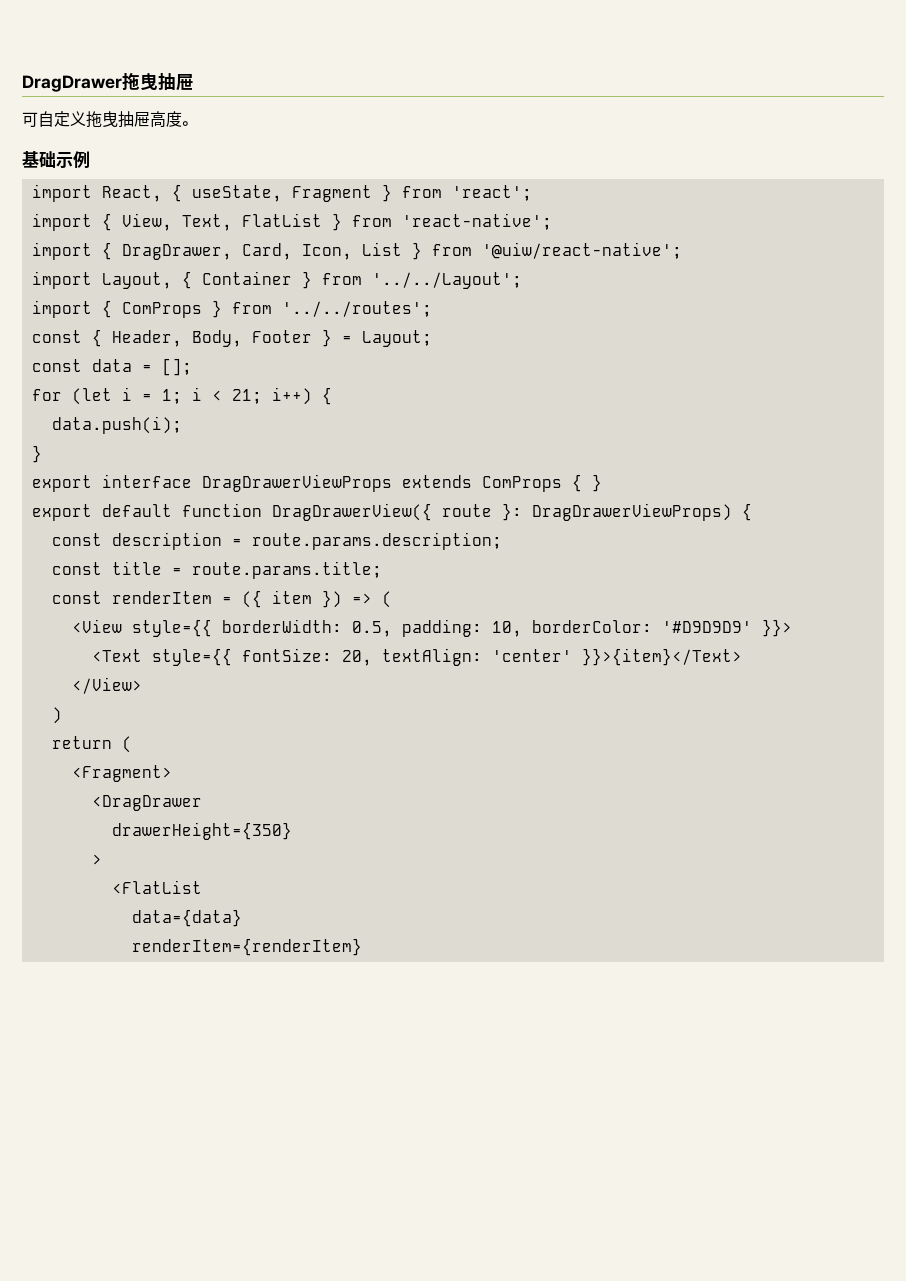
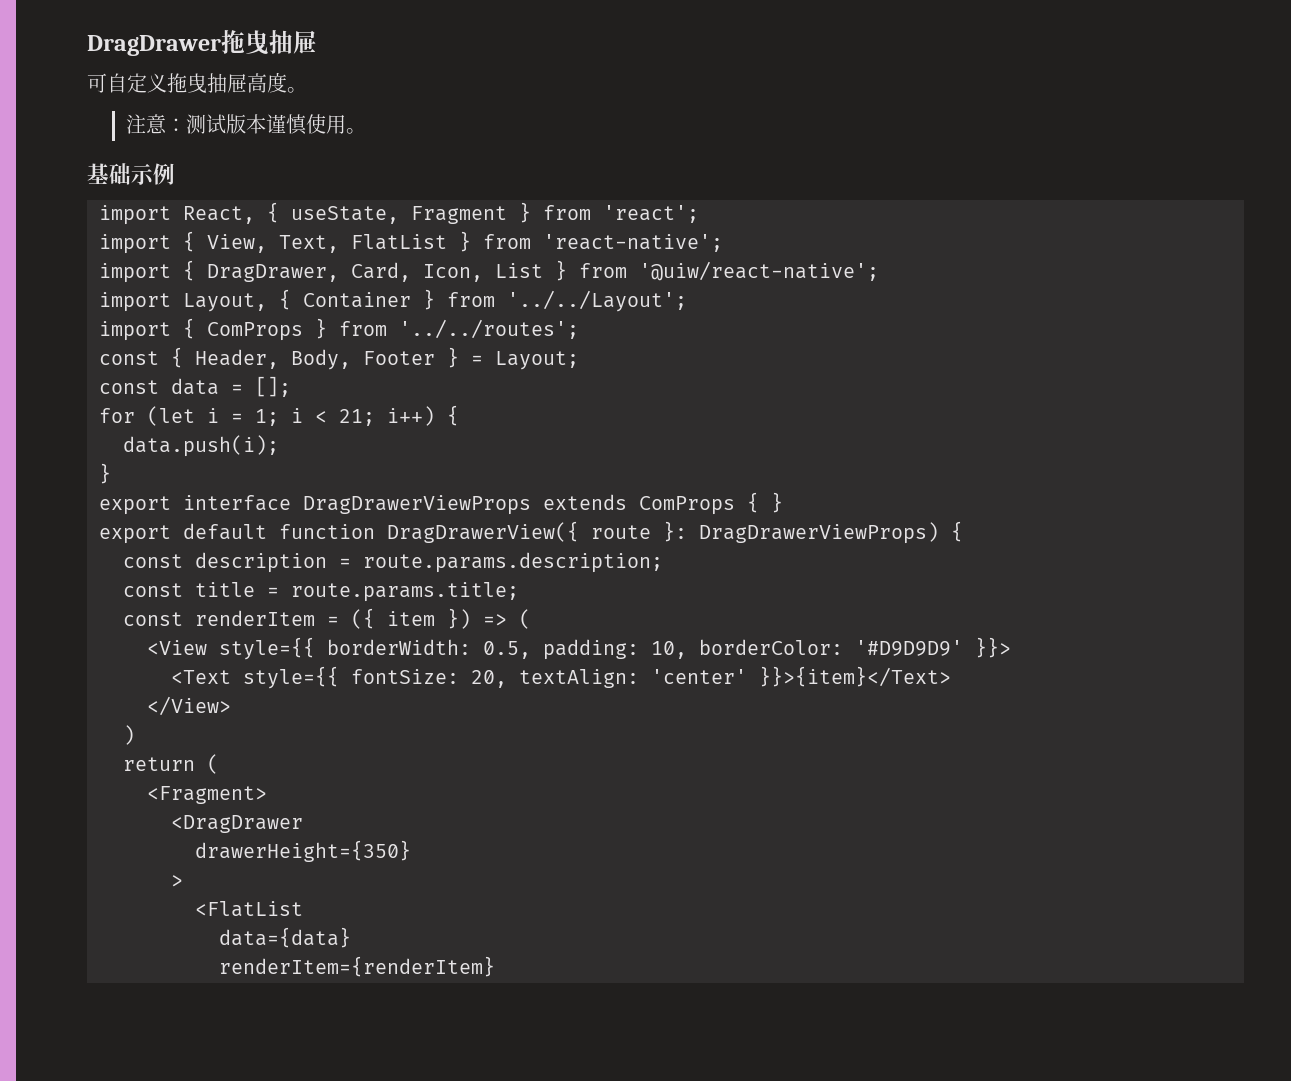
+ 注意：测试版本谨慎使用。

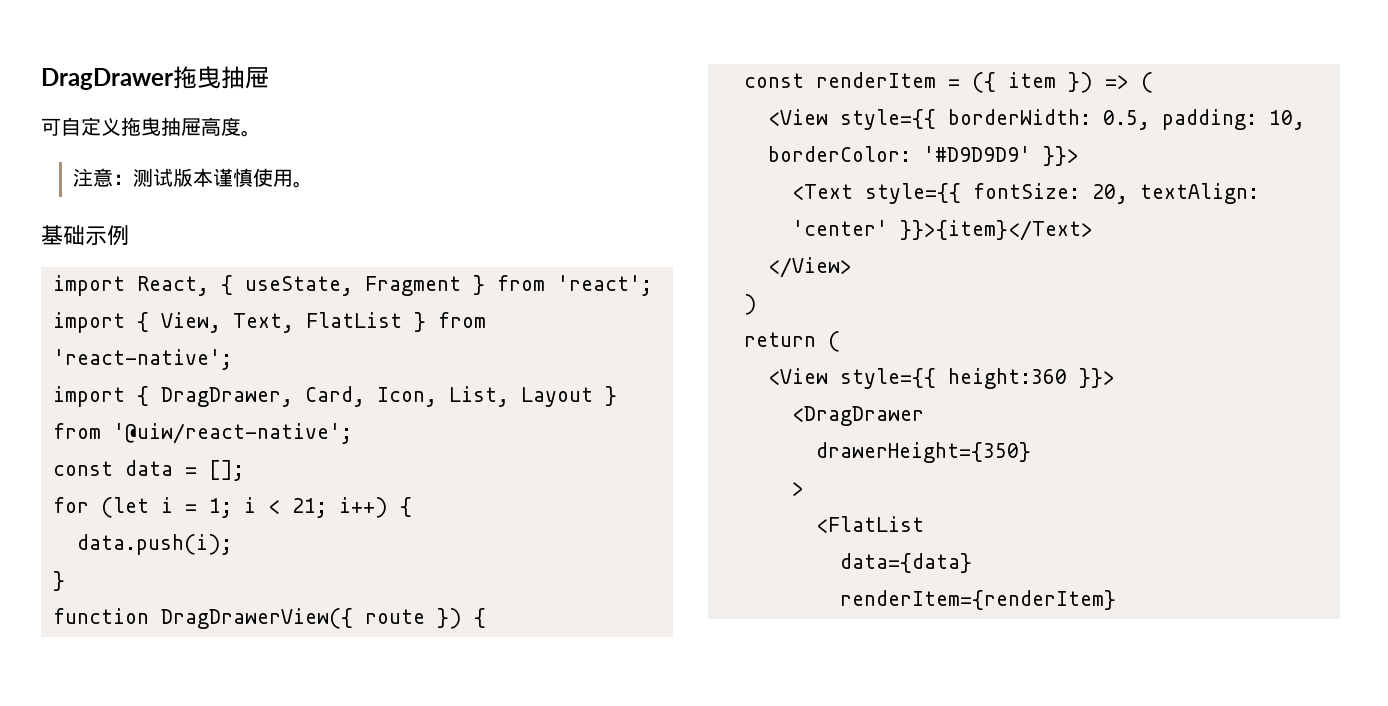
- import { DragDrawer, Card, Icon, List } from '@uiw/react-native';
+ import { DragDrawer, Card, Icon, List, Layout } from '@uiw/react-native';
- import Layout, { Container } from '../../Layout';
- import { ComProps } from '../../routes';
- const { Header, Body, Footer } = Layout;
- export interface DragDrawerViewProps extends ComProps { }
- export default function DragDrawerView({ route }: DragDrawerViewProps) {
- const description = route.params.description;
- const title = route.params.title;
+ function DragDrawerView({ route }) {
- <Fragment>
+ <View style={{ height:360 }}>

